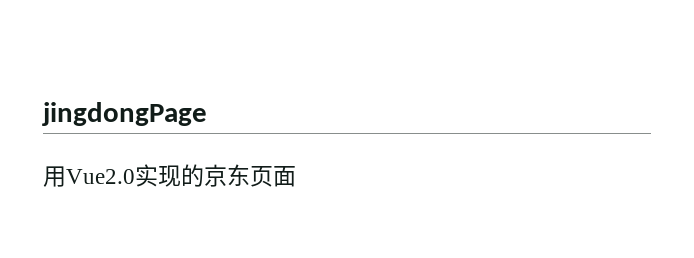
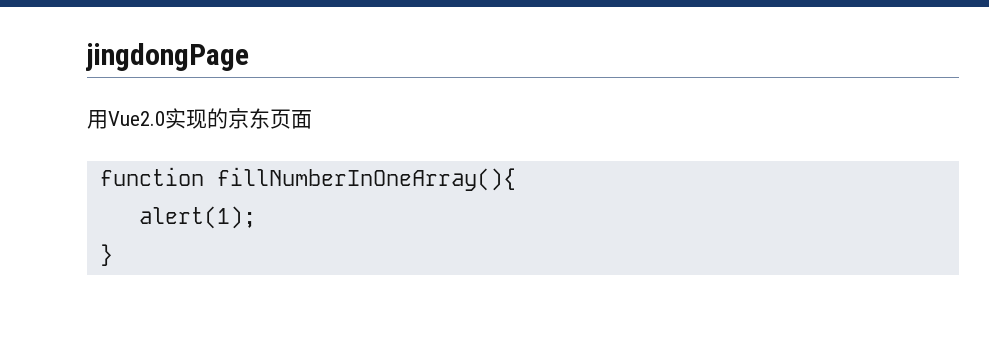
+ function fillNumberInOneArray(){
+ alert(1);
+ }

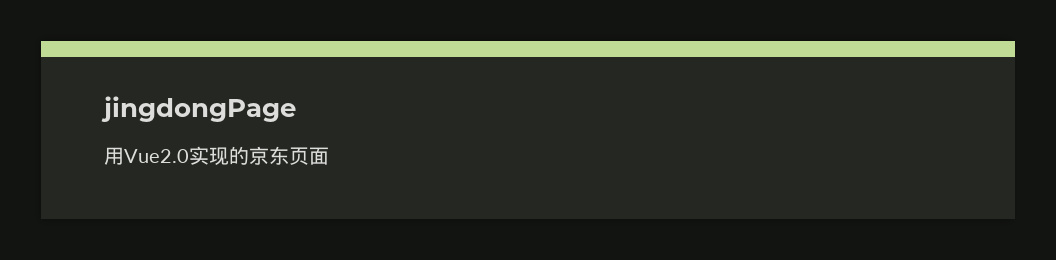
- function fillNumberInOneArray(){
- alert(1);
- }

